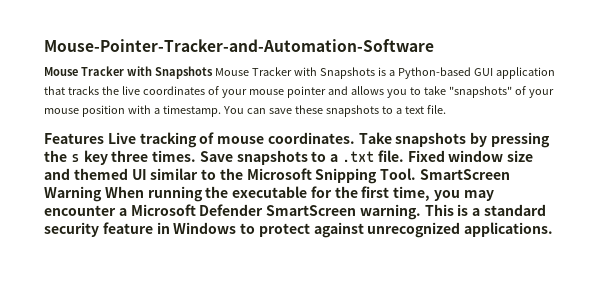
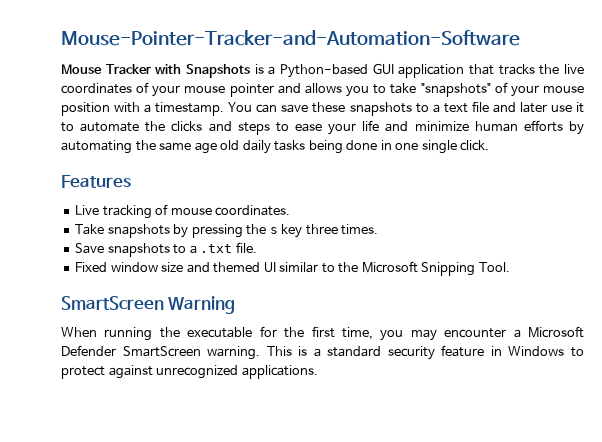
- Mouse Tracker with Snapshots Mouse Tracker with Snapshots is a Python-based GUI application that tracks the live coordinates of your mouse pointer and allows you to take "snapshots" of your mouse position with a timestamp.
+ Mouse Tracker with Snapshots is a Python-based GUI application that tracks the live coordinates of your mouse pointer and allows you to take "snapshots" of your mouse position with a timestamp.
- You can save these snapshots to a text file.
+ You can save these snapshots to a text file and later use it to automate the clicks and steps to ease your life and minimize human efforts by automating the same age old daily tasks being done in one single click.
- Features Live tracking of mouse coordinates. Take snapshots by pressing the s key three times. Save snapshots to a .txt file. Fixed window size and themed UI similar to the Microsoft Snipping Tool. SmartScreen Warning When running the executable for the first time, you may encounter a Microsoft Defender SmartScreen warning.
+ Features
+ Live tracking of mouse coordinates.
+ Take snapshots by pressing the s key three times.
+ Save snapshots to a .txt file.
+ Fixed window size and themed UI similar to the Microsoft Snipping Tool.
+ SmartScreen Warning
+ When running the executable for the first time, you may encounter a Microsoft Defender SmartScreen warning.

